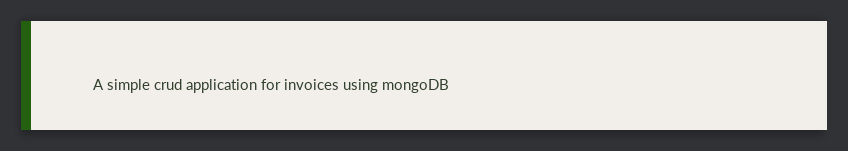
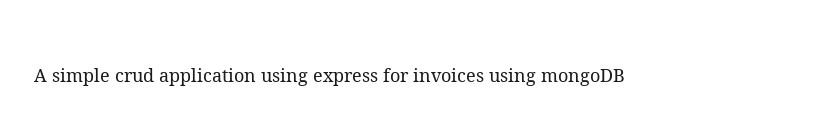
- A simple crud application for invoices using mongoDB
+ A simple crud application using express for invoices using mongoDB

